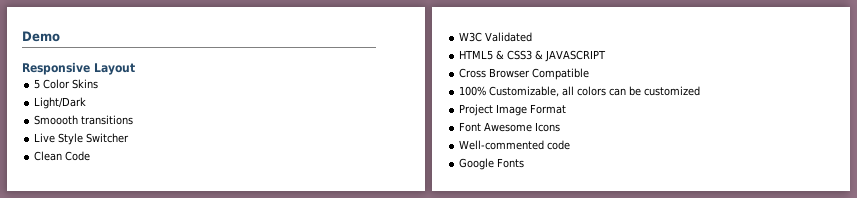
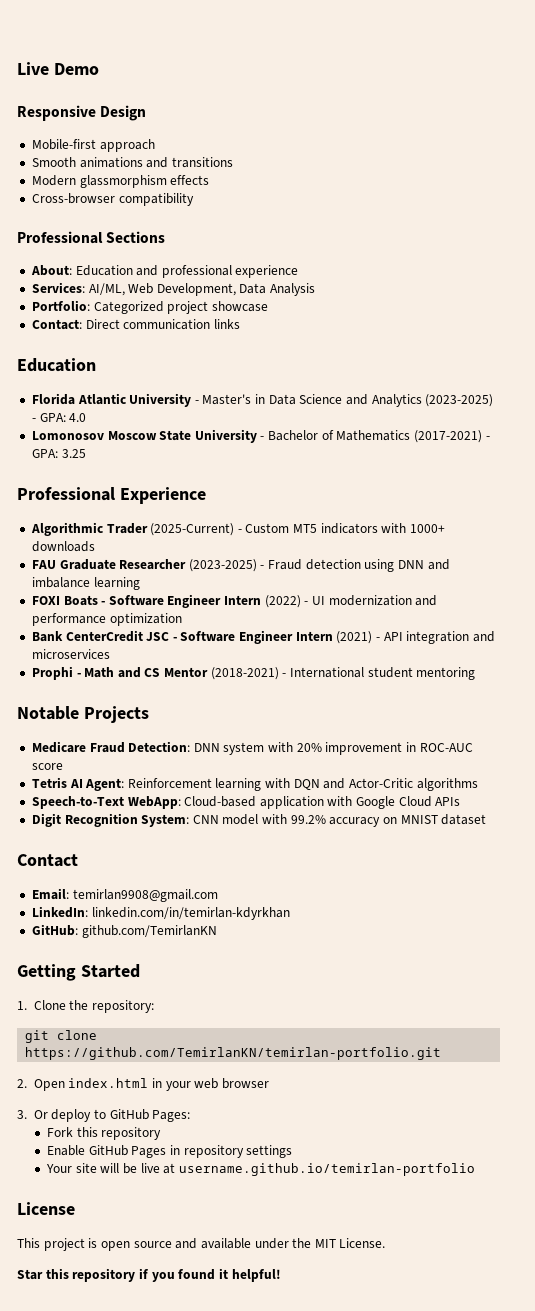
- Demo
+ Live Demo
- Responsive Layout
- 5 Color Skins
- Light/Dark
- Smoooth transitions
- Live Style Switcher
- Clean Code
- W3C Validated
- HTML5 & CSS3 & JAVASCRIPT
- Cross Browser Compatible
- 100% Customizable, all colors can be customized
- Project Image Format
- Font Awesome Icons
- Well-commented code
- Google Fonts
+ Responsive Design
+ Mobile-first approach
+ Smooth animations and transitions
+ Modern glassmorphism effects
+ Cross-browser compatibility
+ Professional Sections
+ About: Education and professional experience
+ Services: AI/ML, Web Development, Data Analysis
+ Portfolio: Categorized project showcase
+ Contact: Direct communication links
+ Education
+ Florida Atlantic University - Master's in Data Science and Analytics (2023-2025) - GPA: 4.0
+ Lomonosov Moscow State University - Bachelor of Mathematics (2017-2021) - GPA: 3.25
+ Professional Experience
+ Algorithmic Trader (2025-Current) - Custom MT5 indicators with 1000+ downloads
+ FAU Graduate Researcher (2023-2025) - Fraud detection using DNN and imbalance learning
+ FOXI Boats - Software Engineer Intern (2022) - UI modernization and performance optimization
+ Bank CenterCredit JSC - Software Engineer Intern (2021) - API integration and microservices
+ Prophi - Math and CS Mentor (2018-2021) - International student mentoring
+ Notable Projects
+ Medicare Fraud Detection: DNN system with 20% improvement in ROC-AUC score
+ Tetris AI Agent: Reinforcement learning with DQN and Actor-Critic algorithms
+ Speech-to-Text WebApp: Cloud-based application with Google Cloud APIs
+ Digit Recognition System: CNN model with 99.2% accuracy on MNIST dataset
+ Contact
+ Email: temirlan9908@gmail.com
+ LinkedIn: linkedin.com/in/temirlan-kdyrkhan
+ GitHub: github.com/TemirlanKN
+ Getting Started
+ 1. Clone the repository:
+ git clone https://github.com/TemirlanKN/temirlan-portfolio.git
+ 2. Open index.html in your web browser
+ 3. Or deploy to GitHub Pages:
+ Fork this repository
+ Enable GitHub Pages in repository settings
+ Your site will be live at username.github.io/temirlan-portfolio
+ License
+ This project is open source and available under the MIT License.
+ Star this repository if you found it helpful!

